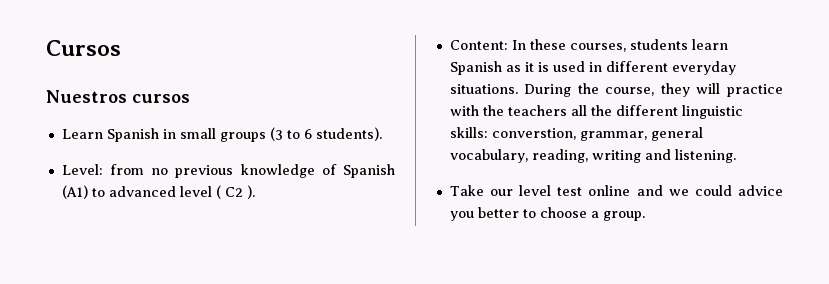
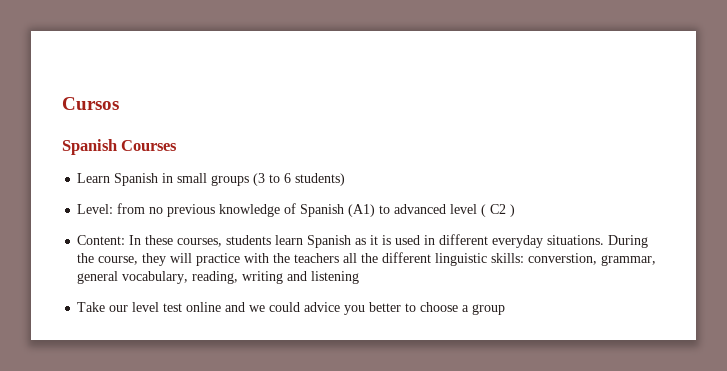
- Nuestros cursos
+ Spanish Courses
- Learn Spanish in small groups (3 to 6 students).
+ Learn Spanish in small groups (3 to 6 students)
- Level: from no previous knowledge of Spanish (A1) to advanced level ( C2 ).
+ Level: from no previous knowledge of Spanish (A1) to advanced level ( C2 )
- During the course, they will practice with the teachers all the different linguistic skills: converstion, grammar, general vocabulary, reading, writing and listening.
+ During the course, they will practice with the teachers all the different linguistic skills: converstion, grammar, general vocabulary, reading, writing and listening
- Take our level test online and we could advice you better to choose a group.
+ Take our level test online and we could advice you better to choose a group

